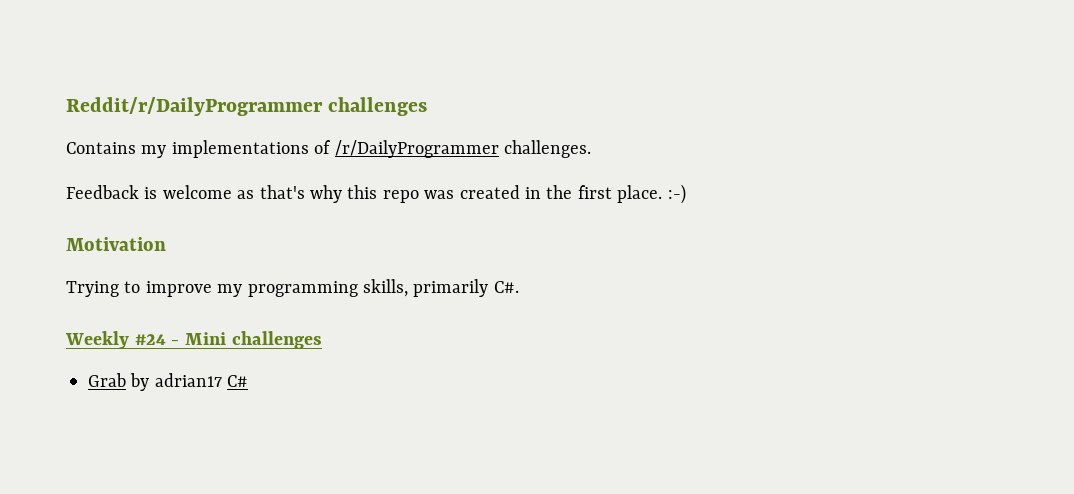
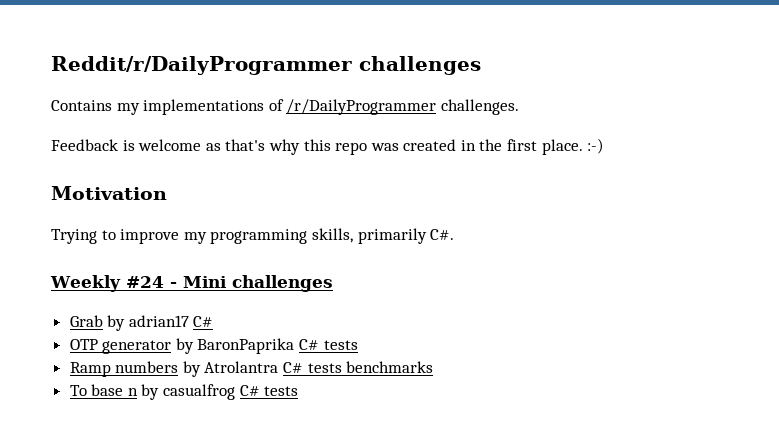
+ OTP generator by BaronPaprika C# tests
+ Ramp numbers by Atrolantra C# tests benchmarks
+ To base n by casualfrog C# tests

